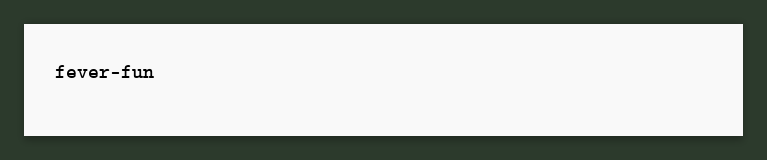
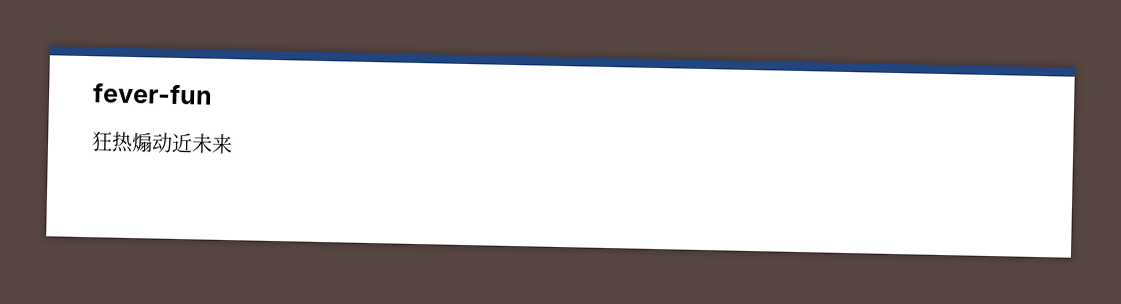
+ 狂热煽动近未来

